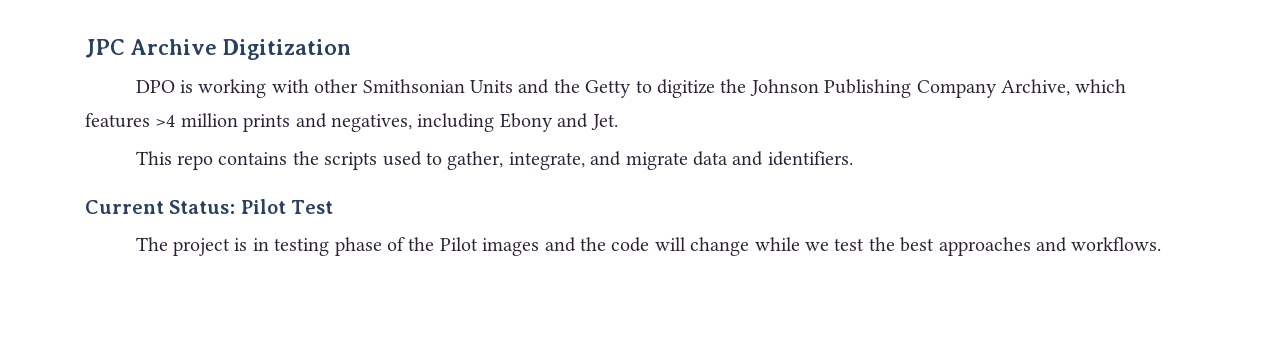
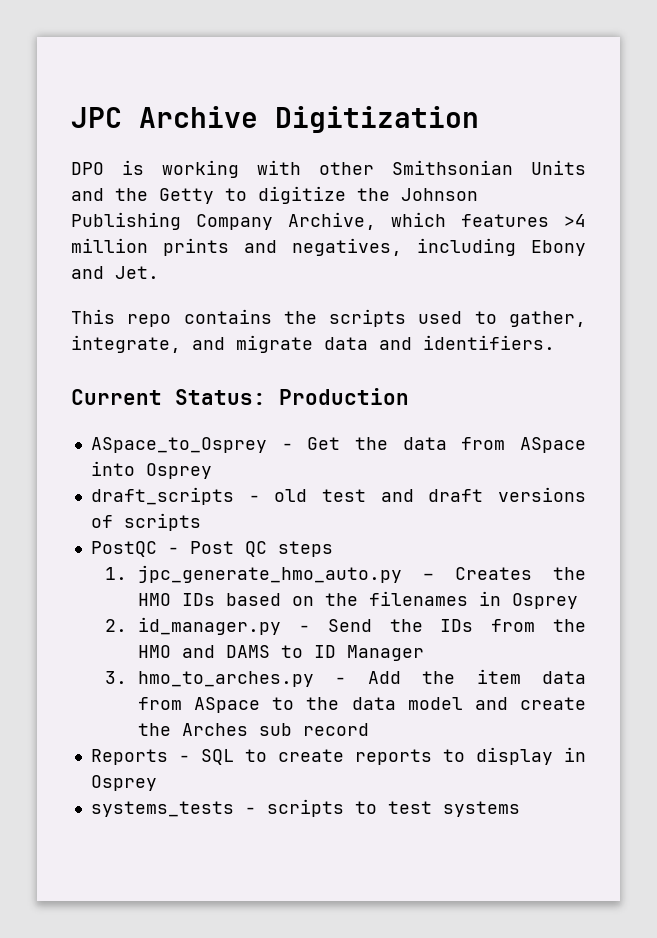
- Current Status: Pilot Test
- The project is in testing phase of the Pilot images and the code will change while we test the best approaches and workflows.
+ Current Status: Production
+ ASpace_to_Osprey - Get the data from ASpace into Osprey
+ draft_scripts - old test and draft versions of scripts
+ PostQC - Post QC steps
+ 1. jpc_generate_hmo_auto.py – Creates the HMO IDs based on the filenames in Osprey
+ 2. id_manager.py - Send the IDs from the HMO and DAMS to ID Manager
+ 3. hmo_to_arches.py - Add the item data from ASpace to the data model and create the Arches sub record
+ Reports - SQL to create reports to display in Osprey
+ systems_tests - scripts to test systems

